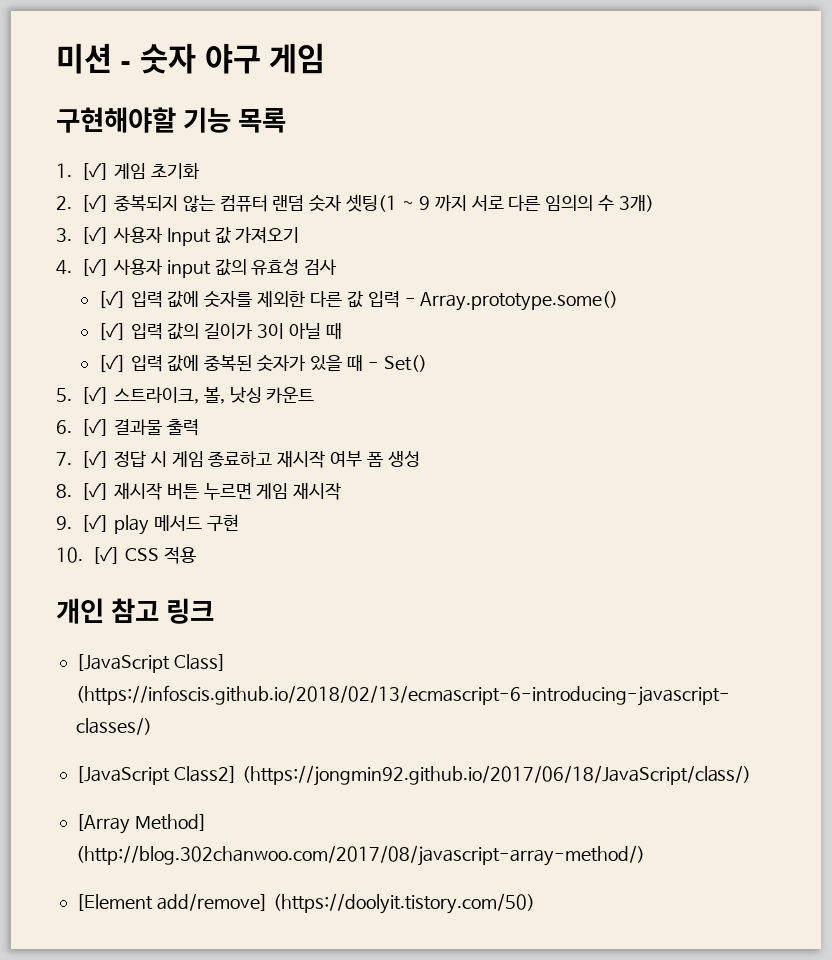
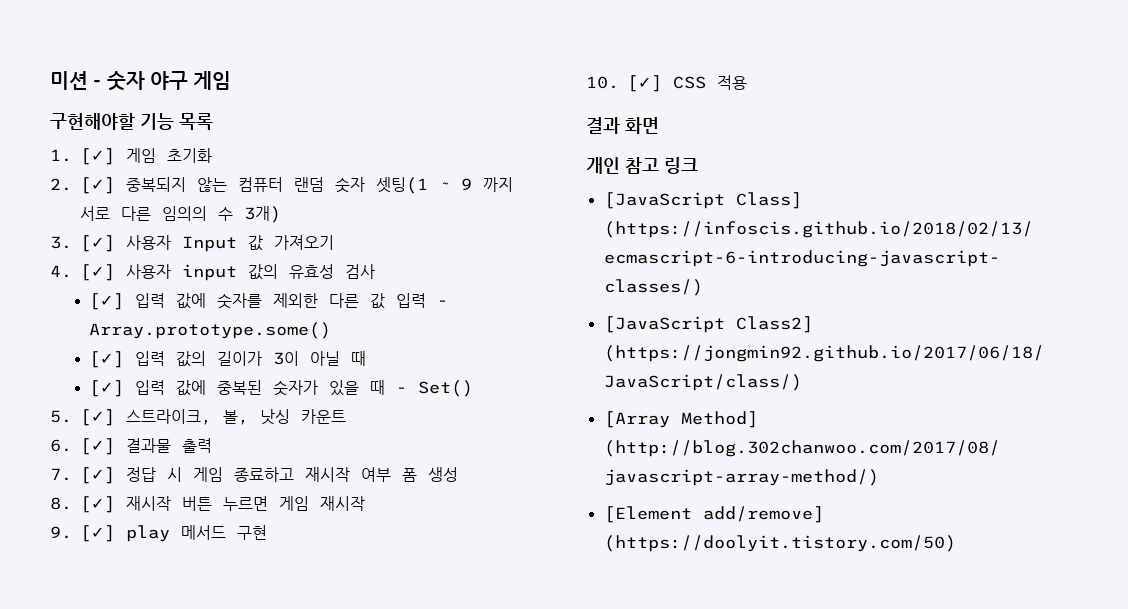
+ 결과 화면

